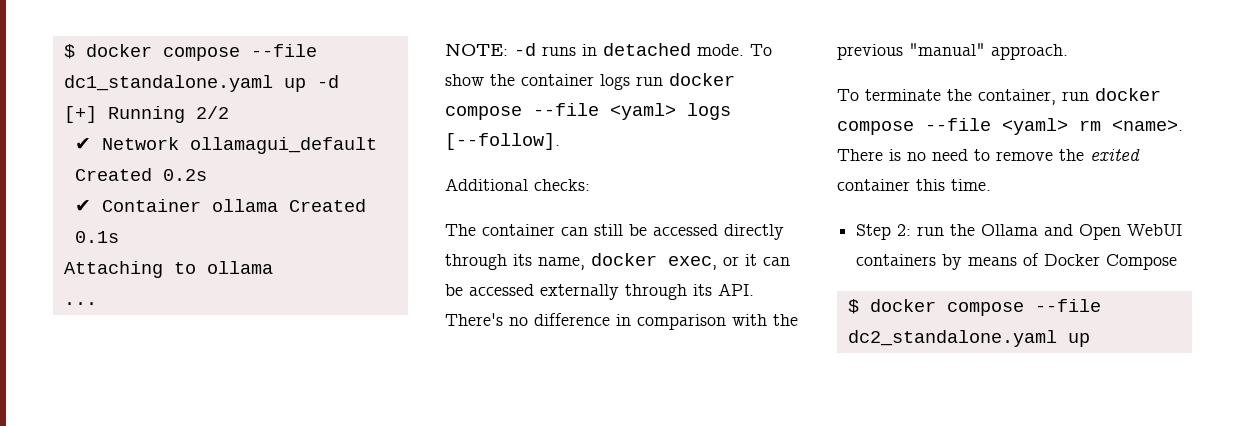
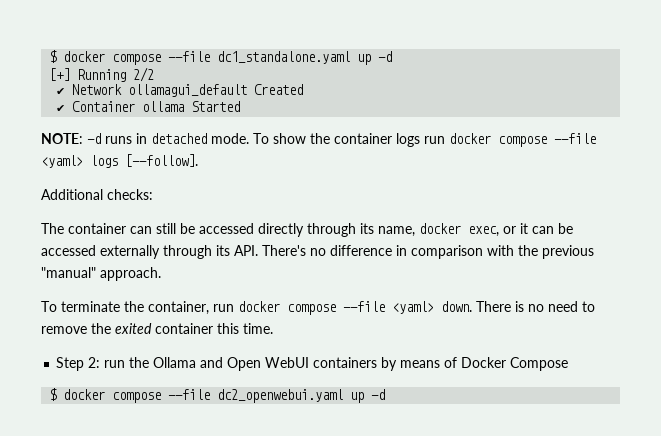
- ✔ Network ollamagui_default Created 0.2s
+ ✔ Network ollamagui_default Created
- ✔ Container ollama Created 0.1s
- Attaching to ollama
- ...
+ ✔ Container ollama Started
- To terminate the container, run docker compose --file <yaml> rm <name>.
+ To terminate the container, run docker compose --file <yaml> down.
- $ docker compose --file dc2_standalone.yaml up
+ $ docker compose --file dc2_openwebui.yaml up -d

